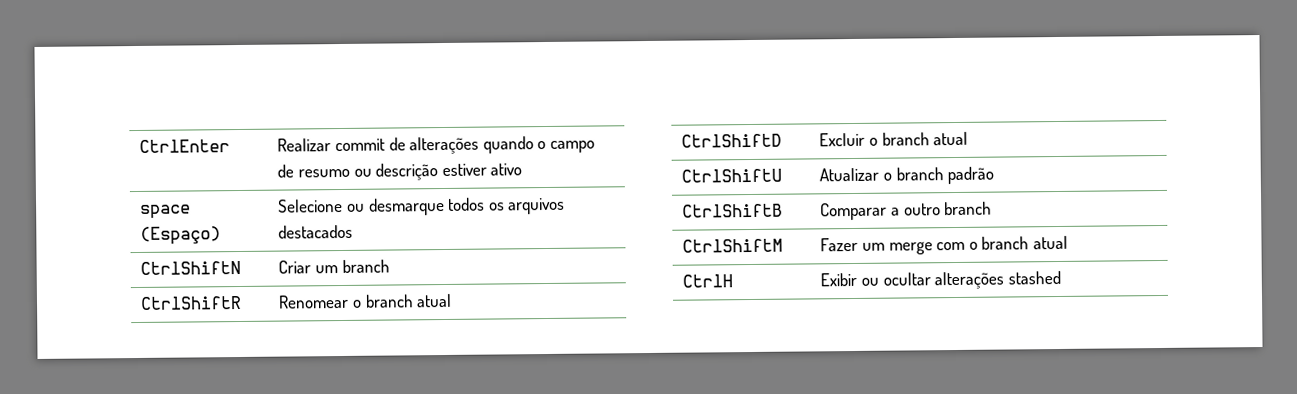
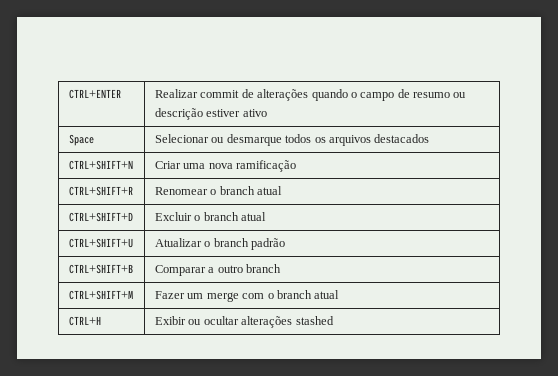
- CtrlEnter | Realizar commit de alterações quando o campo de resumo ou descrição estiver ativo
+ CTRL+ENTER | Realizar commit de alterações quando o campo de resumo ou descrição estiver ativo
- space (Espaço) | Selecione ou desmarque todos os arquivos destacados
+ Space | Selecionar ou desmarque todos os arquivos destacados
- CtrlShiftN | Criar um branch
- CtrlShiftR | Renomear o branch atual
+ CTRL+SHIFT+N | Criar uma nova ramificação
+ CTRL+SHIFT+R | Renomear o branch atual
- CtrlShiftD | Excluir o branch atual
+ CTRL+SHIFT+D | Excluir o branch atual
- CtrlShiftU | Atualizar o branch padrão
+ CTRL+SHIFT+U | Atualizar o branch padrão
- CtrlShiftB | Comparar a outro branch
+ CTRL+SHIFT+B | Comparar a outro branch
- CtrlShiftM | Fazer um merge com o branch atual
+ CTRL+SHIFT+M | Fazer um merge com o branch atual
- CtrlH | Exibir ou ocultar alterações stashed
+ CTRL+H | Exibir ou ocultar alterações stashed

